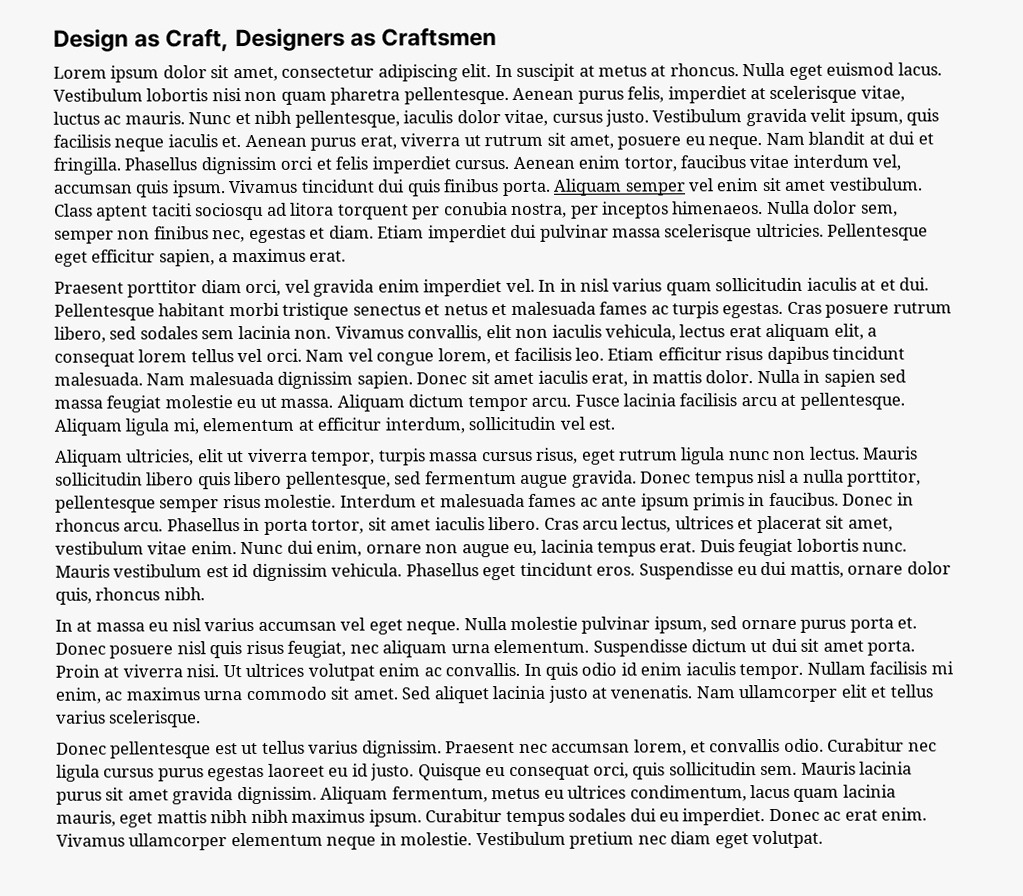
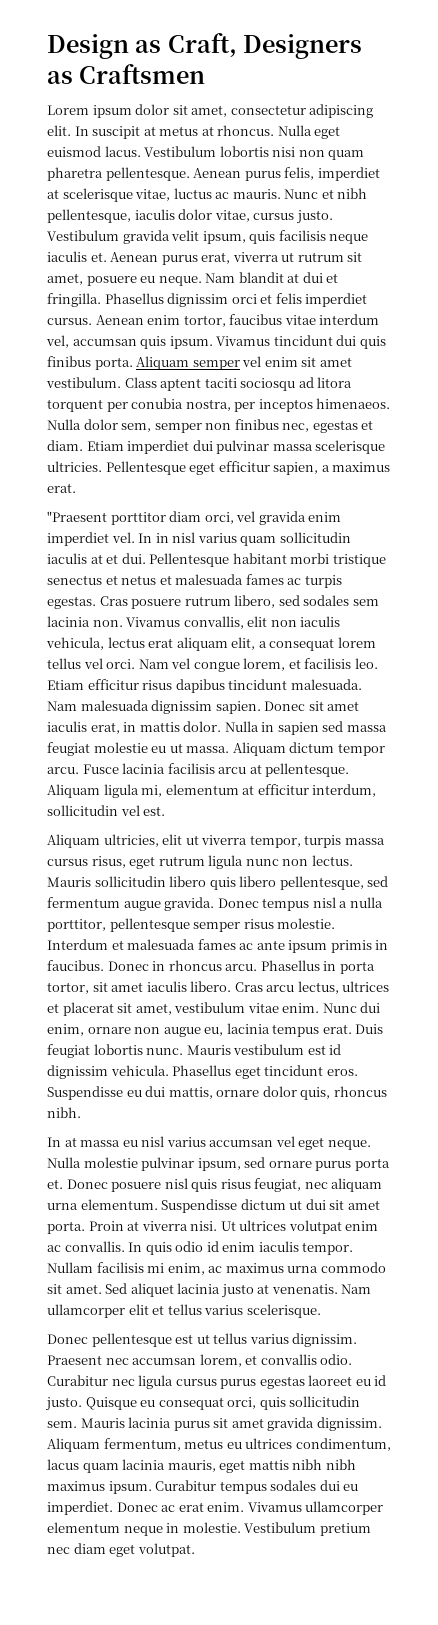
- Praesent porttitor diam orci, vel gravida enim imperdiet vel.
+ "Praesent porttitor diam orci, vel gravida enim imperdiet vel.

